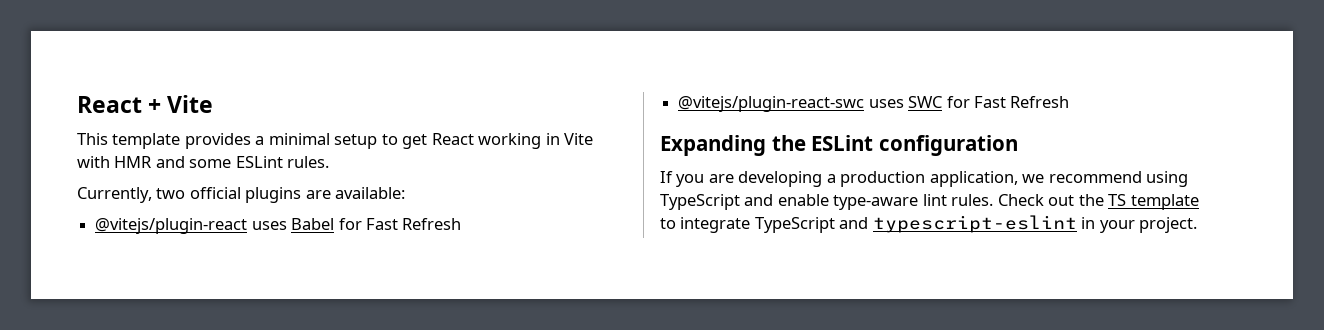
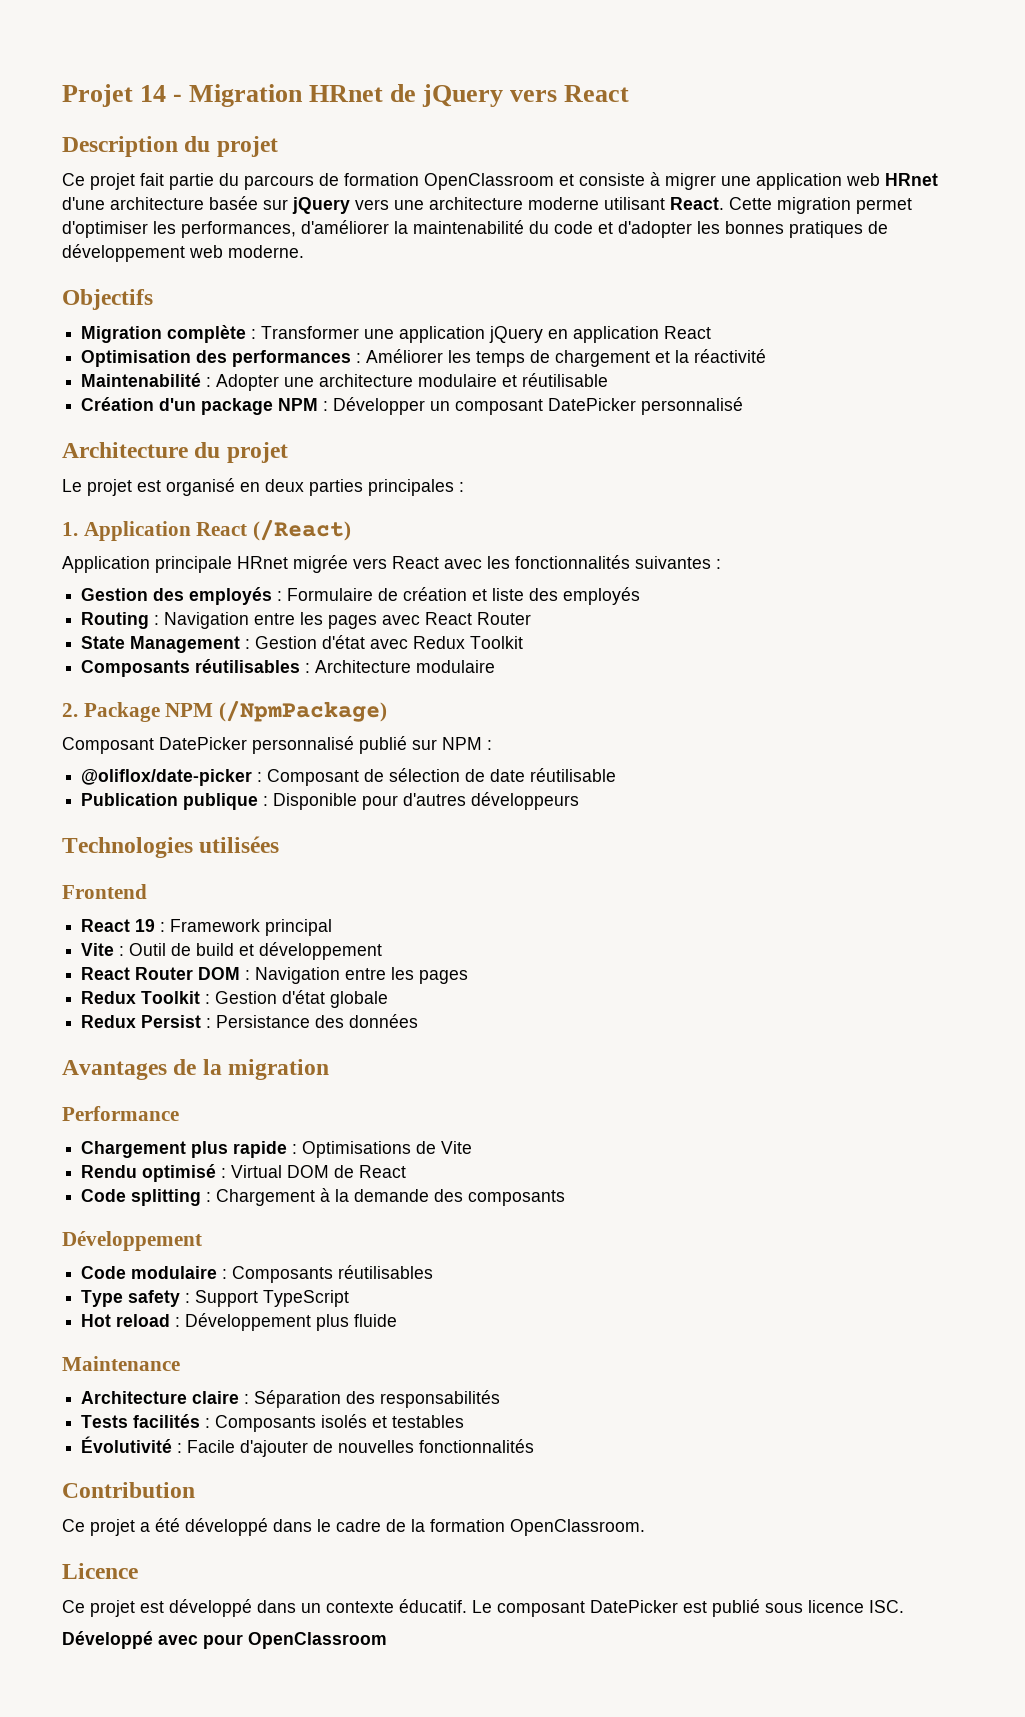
- React + Vite
- This template provides a minimal setup to get React working in Vite with HMR and some ESLint rules.
- Currently, two official plugins are available:
- @vitejs/plugin-react uses Babel for Fast Refresh
- @vitejs/plugin-react-swc uses SWC for Fast Refresh
- Expanding the ESLint configuration
- If you are developing a production application, we recommend using TypeScript and enable type-aware lint rules. Check out the TS template to integrate TypeScript and typescript-eslint in your project.
+ Projet 14 - Migration HRnet de jQuery vers React
+ Description du projet
+ Ce projet fait partie du parcours de formation OpenClassroom et consiste à migrer une application web HRnet d'une architecture basée sur jQuery vers une architecture moderne utilisant React. Cette migration permet d'optimiser les performances, d'améliorer la maintenabilité du code et d'adopter les bonnes pratiques de développement web moderne.
+ Objectifs
+ Migration complète : Transformer une application jQuery en application React
+ Optimisation des performances : Améliorer les temps de chargement et la réactivité
+ Maintenabilité : Adopter une architecture modulaire et réutilisable
+ Création d'un package NPM : Développer un composant DatePicker personnalisé
+ Architecture du projet
+ Le projet est organisé en deux parties principales :
+ 1. Application React (/React)
+ Application principale HRnet migrée vers React avec les fonctionnalités suivantes :
+ Gestion des employés : Formulaire de création et liste des employés
+ Routing : Navigation entre les pages avec React Router
+ State Management : Gestion d'état avec Redux Toolkit
+ Composants réutilisables : Architecture modulaire
+ 2. Package NPM (/NpmPackage)
+ Composant DatePicker personnalisé publié sur NPM :
+ @oliflox/date-picker : Composant de sélection de date réutilisable
+ Publication publique : Disponible pour d'autres développeurs
+ Technologies utilisées
+ Frontend
+ React 19 : Framework principal
+ Vite : Outil de build et développement
+ React Router DOM : Navigation entre les pages
+ Redux Toolkit : Gestion d'état globale
+ Redux Persist : Persistance des données
+ Avantages de la migration
+ Performance
+ Chargement plus rapide : Optimisations de Vite
+ Rendu optimisé : Virtual DOM de React
+ Code splitting : Chargement à la demande des composants
+ Développement
+ Code modulaire : Composants réutilisables
+ Type safety : Support TypeScript
+ Hot reload : Développement plus fluide
+ Maintenance
+ Architecture claire : Séparation des responsabilités
+ Tests facilités : Composants isolés et testables
+ Évolutivité : Facile d'ajouter de nouvelles fonctionnalités
+ Contribution
+ Ce projet a été développé dans le cadre de la formation OpenClassroom.
+ Licence
+ Ce projet est développé dans un contexte éducatif. Le composant DatePicker est publié sous licence ISC.
+ Développé avec pour OpenClassroom

